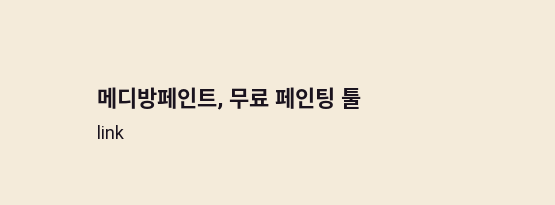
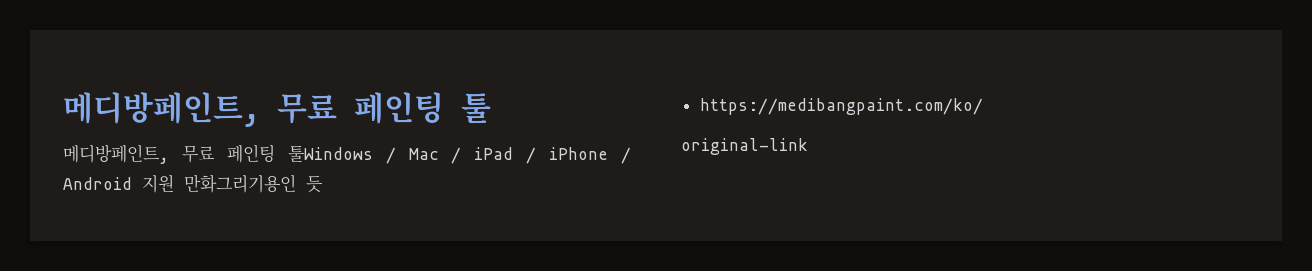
- link
+ 메디방페인트, 무료 페인팅 툴Windows / Mac / iPad / iPhone / Android 지원 만화그리기용인 듯
+ https://medibangpaint.com/ko/
+ original-link

